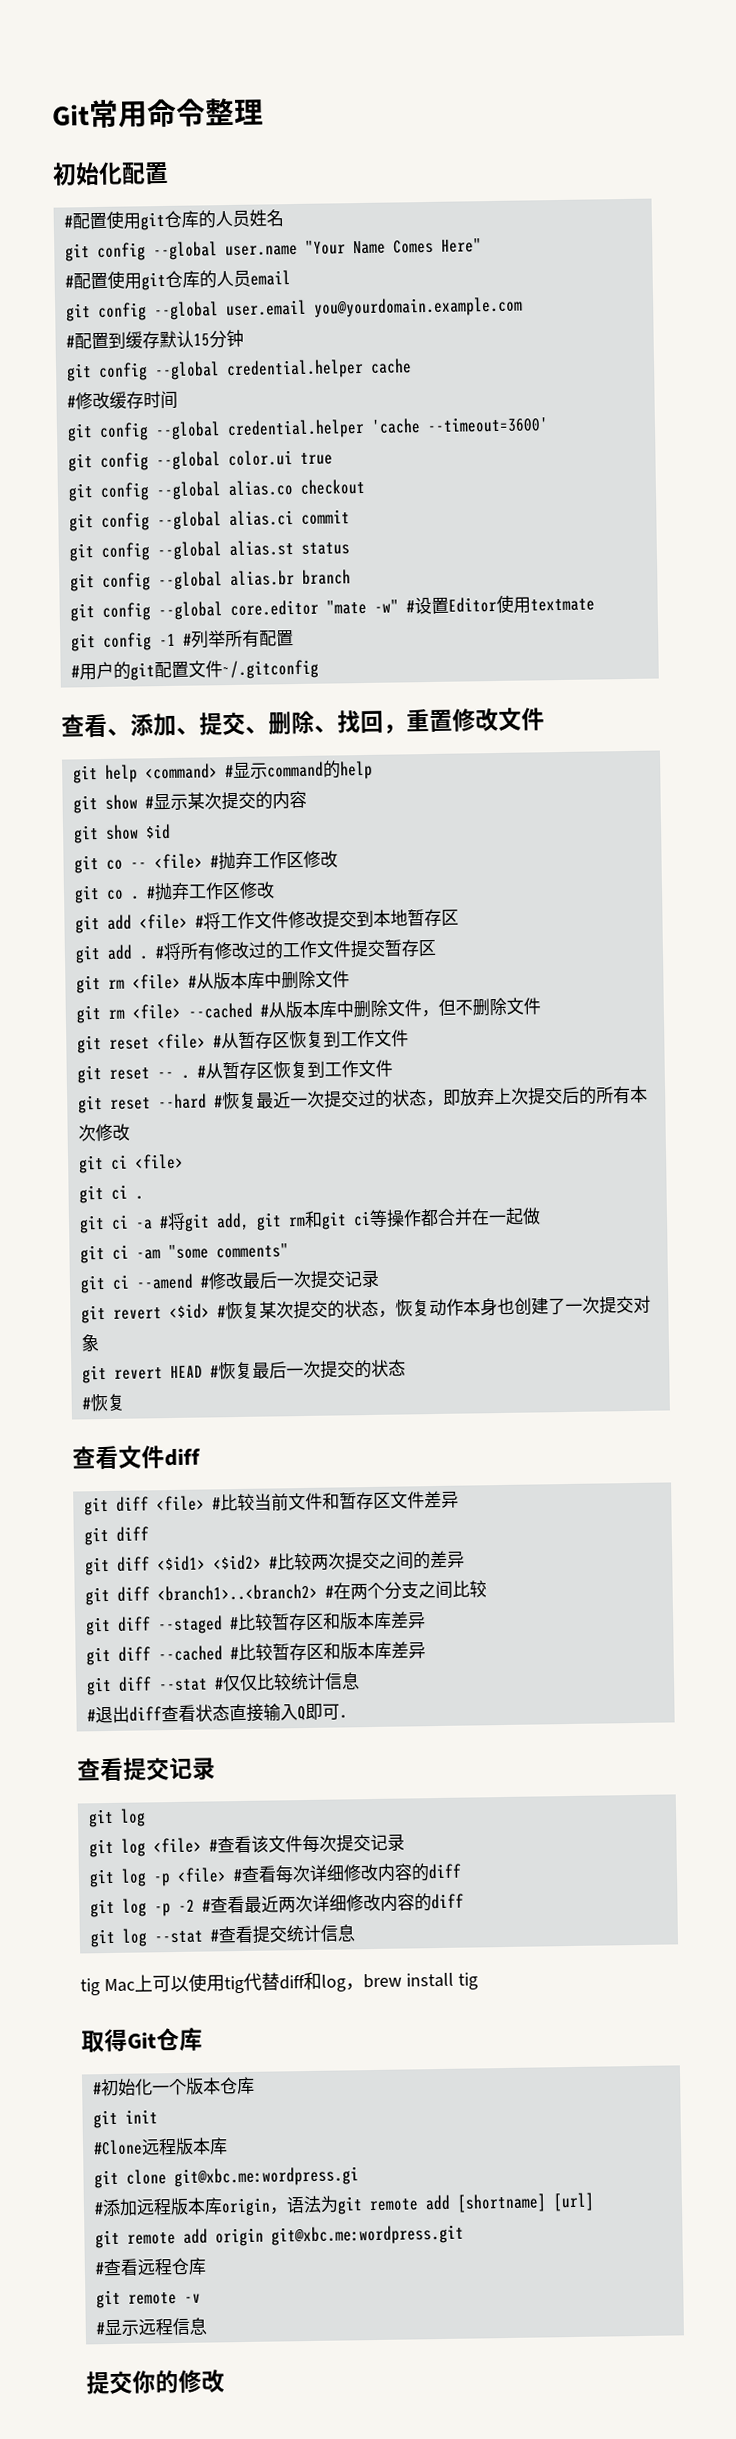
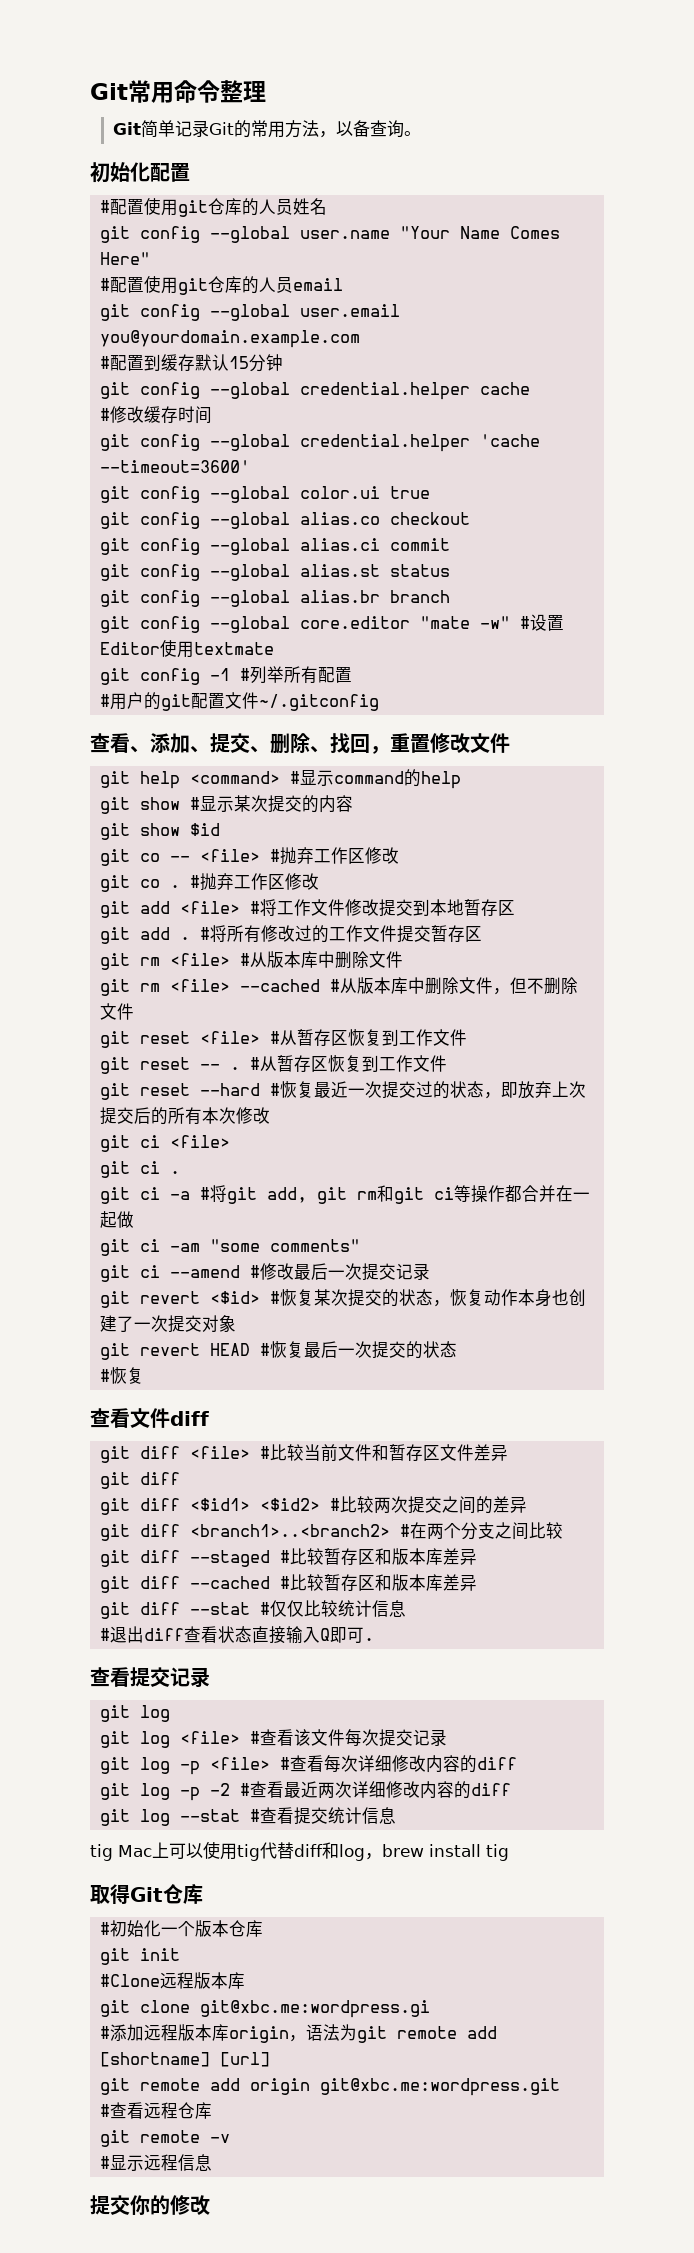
+ Git简单记录Git的常用方法，以备查询。

